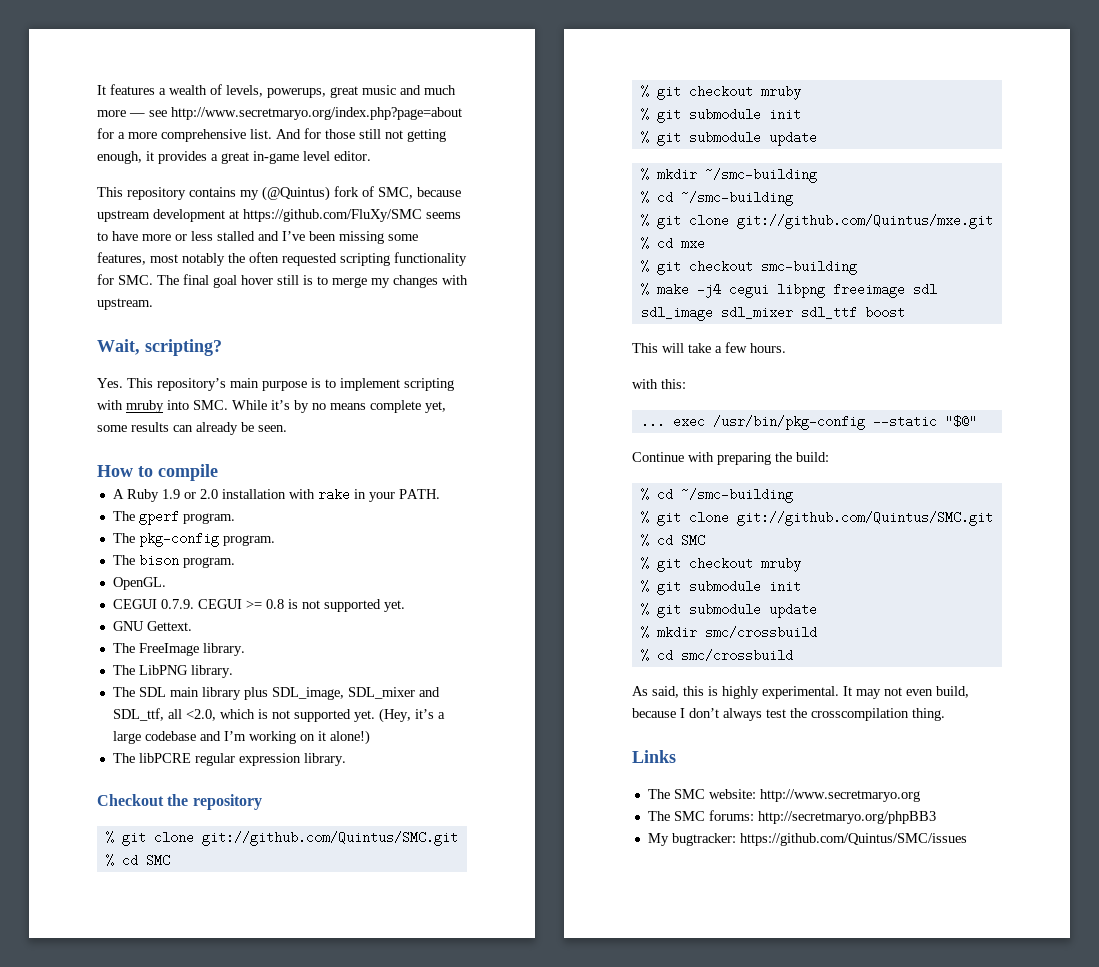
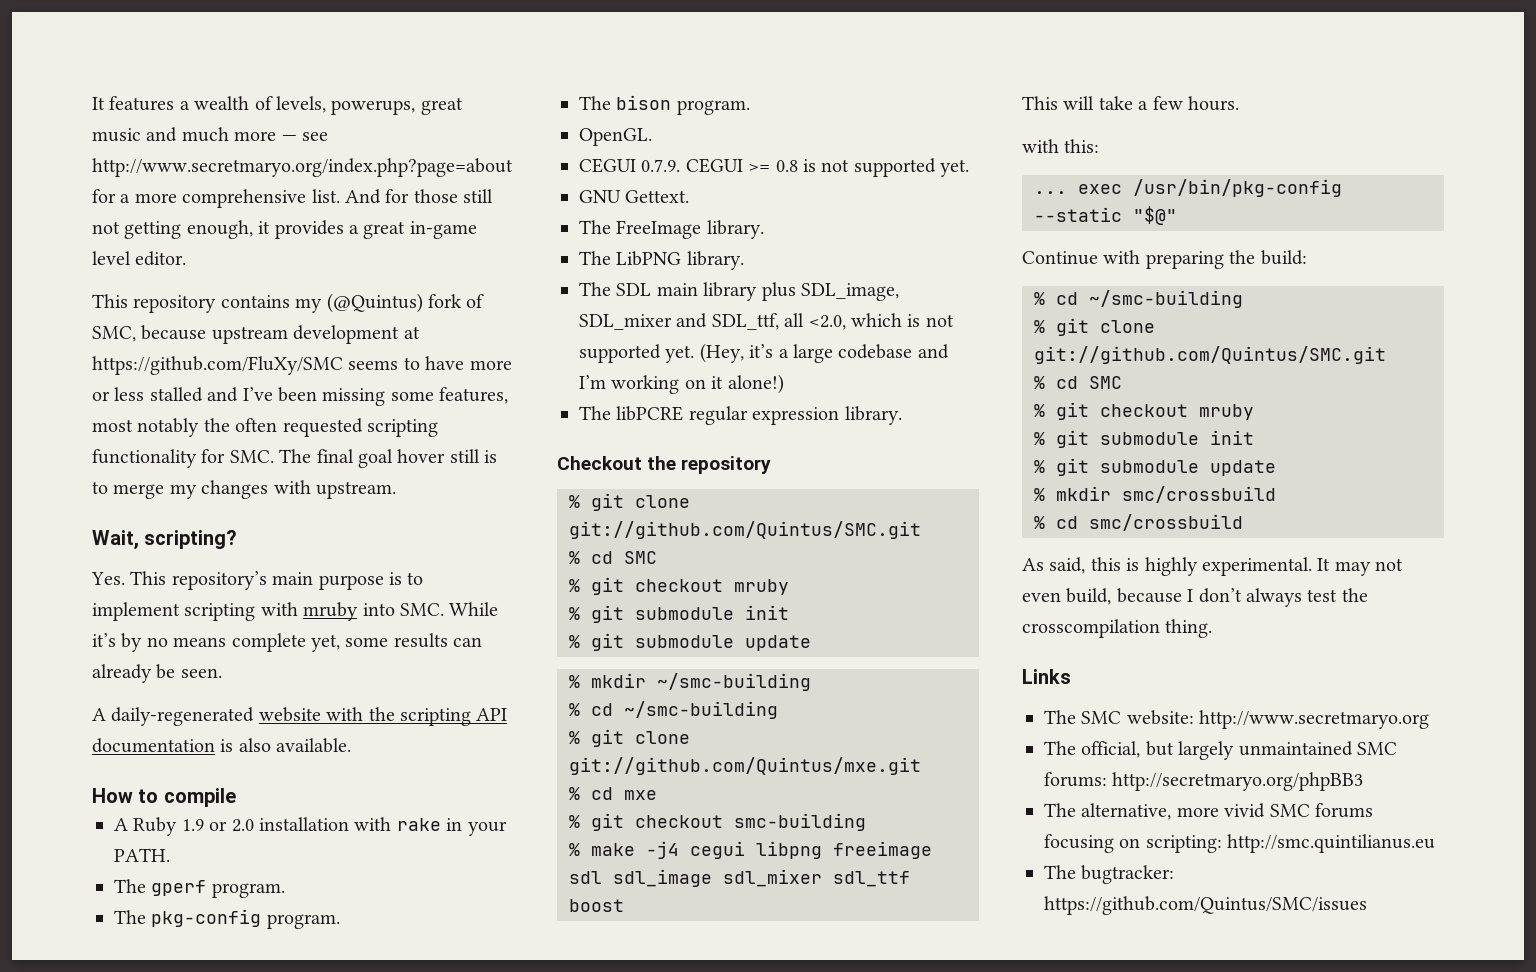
+ A daily-regenerated website with the scripting API documentation is also available.
- The SMC forums: http://secretmaryo.org/phpBB3
+ The official, but largely unmaintained SMC forums: http://secretmaryo.org/phpBB3
- My bugtracker: https://github.com/Quintus/SMC/issues
+ The alternative, more vivid SMC forums focusing on scripting: http://smc.quintilianus.eu
+ The bugtracker: https://github.com/Quintus/SMC/issues

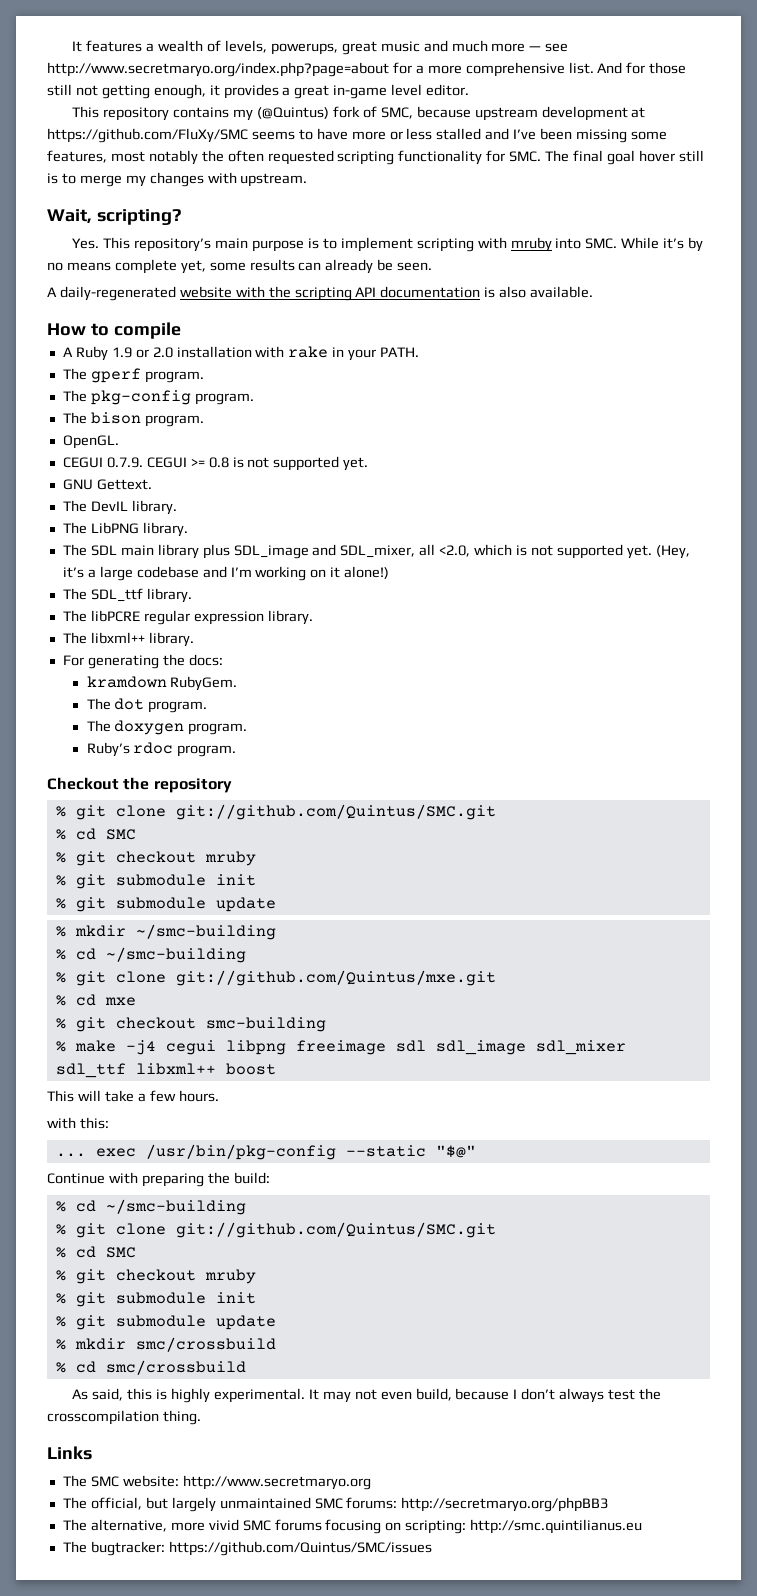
- The FreeImage library.
+ The DevIL library.
- The SDL main library plus SDL_image, SDL_mixer and SDL_ttf, all <2.0, which is not supported yet.
+ The SDL main library plus SDL_image and SDL_mixer, all <2.0, which is not supported yet.
+ The SDL_ttf library.
+ The libxml++ library.
+ For generating the docs:
+ kramdown RubyGem.
+ The dot program.
+ The doxygen program.
+ Ruby’s rdoc program.
- % make -j4 cegui libpng freeimage sdl sdl_image sdl_mixer sdl_ttf boost
+ % make -j4 cegui libpng freeimage sdl sdl_image sdl_mixer sdl_ttf libxml++ boost

